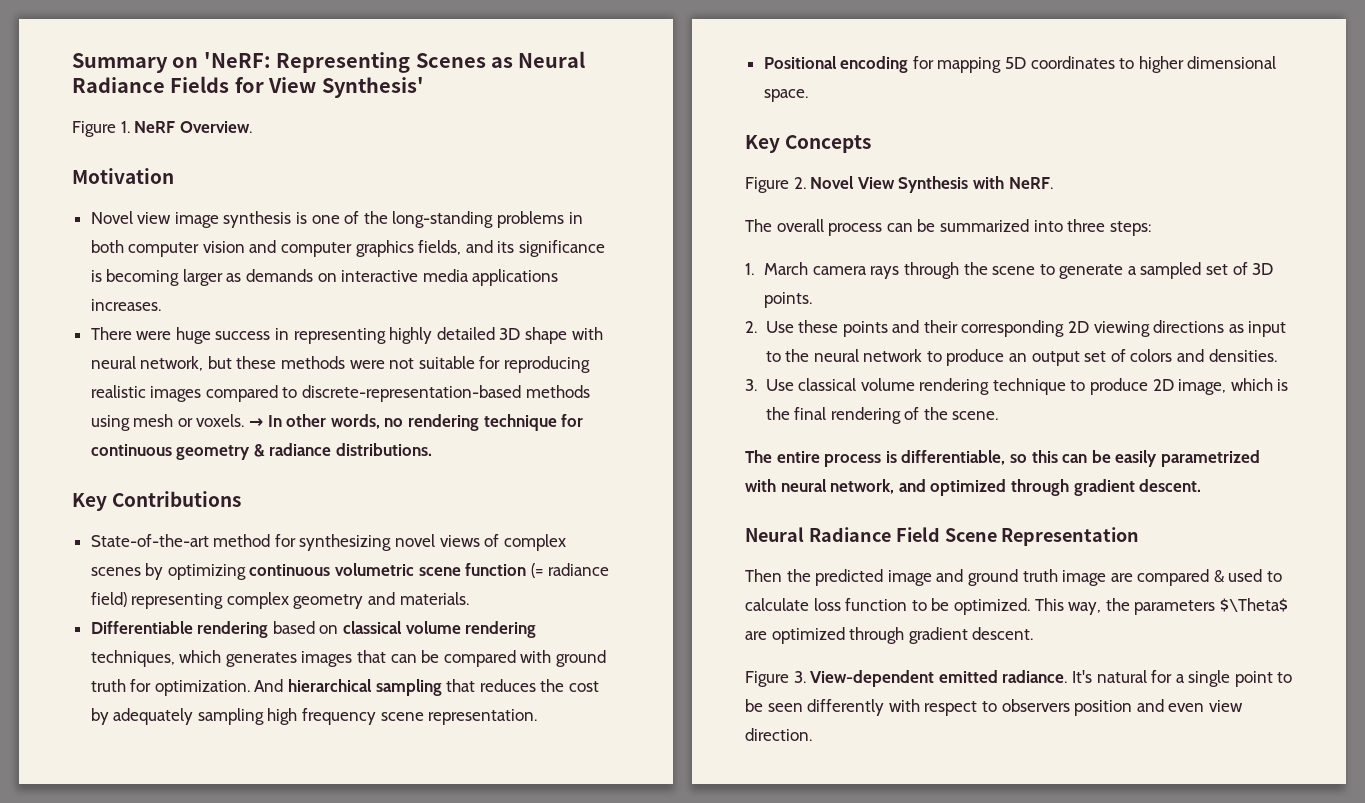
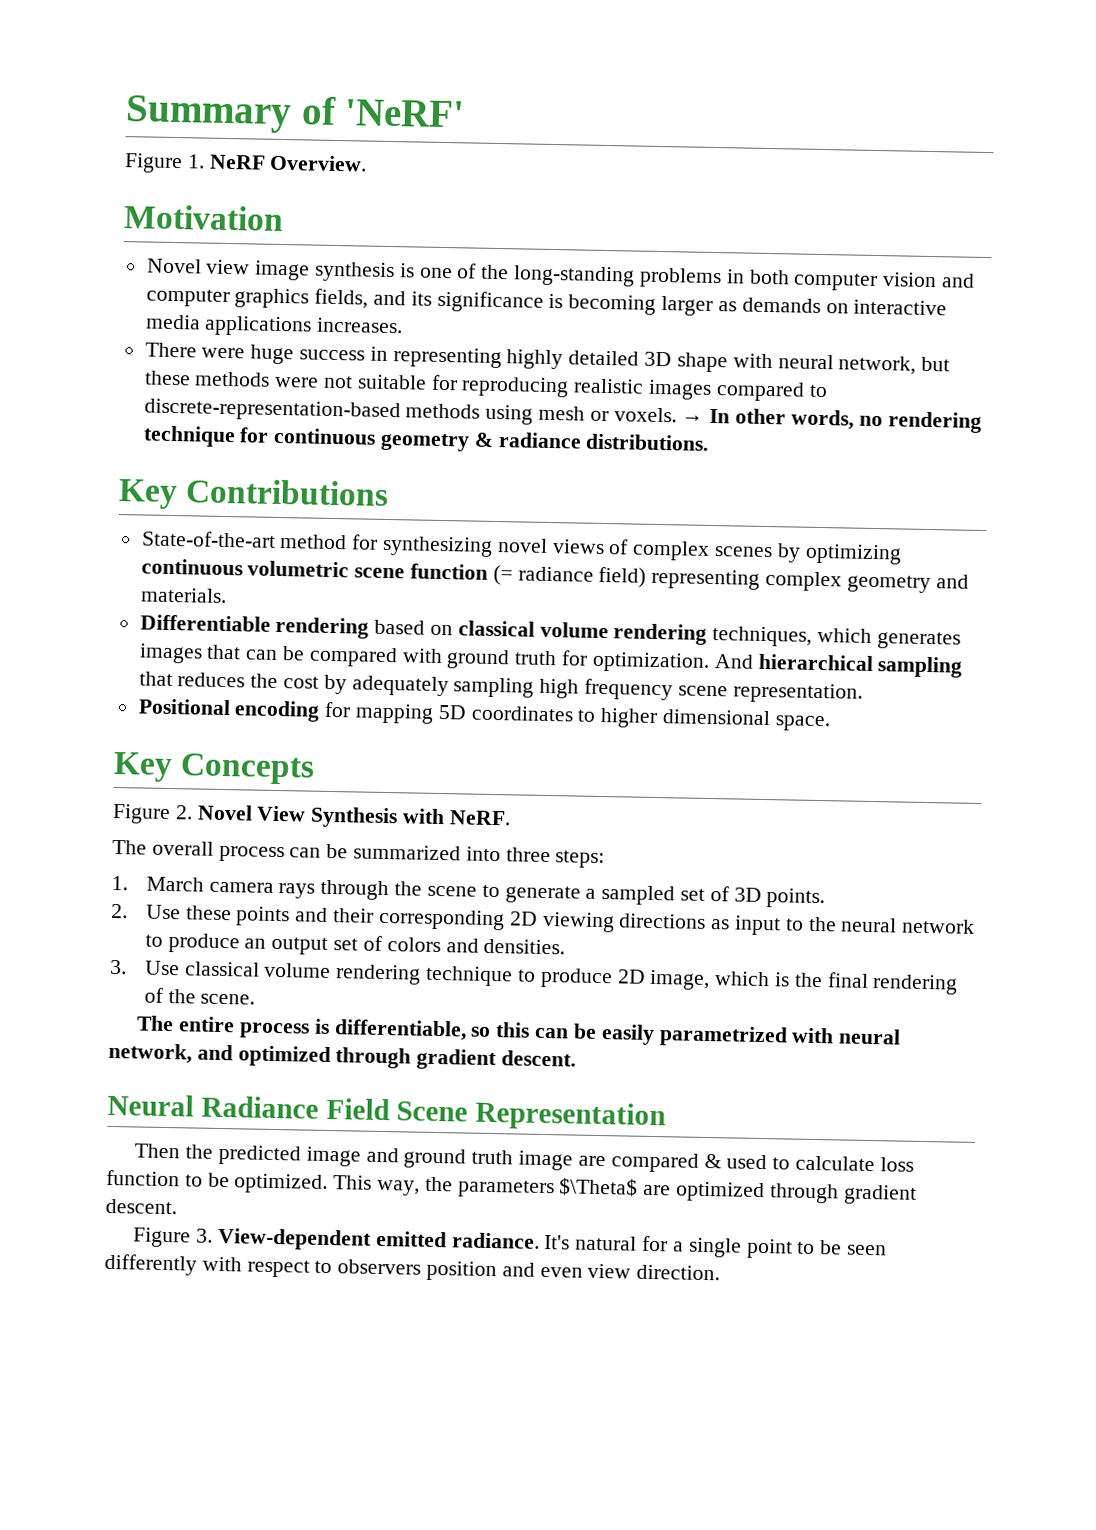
- Summary on 'NeRF: Representing Scenes as Neural Radiance Fields for View Synthesis'
+ Summary of 'NeRF'

